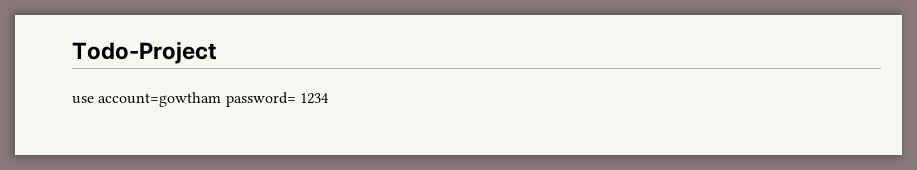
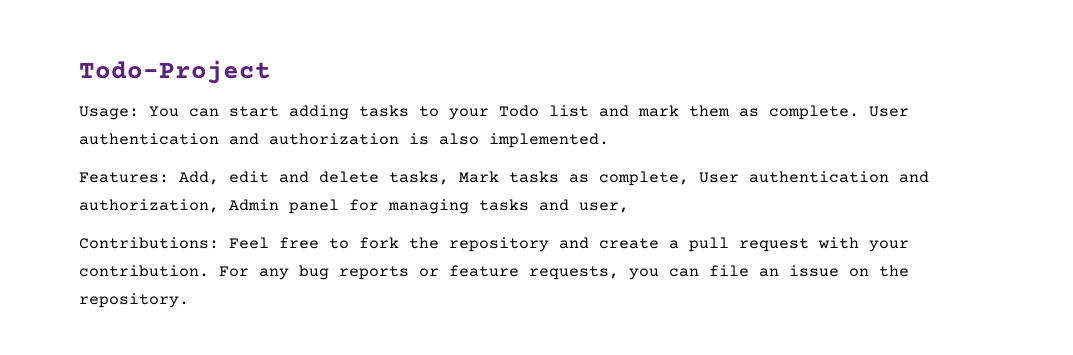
- use account=gowtham password= 1234
+ Usage: You can start adding tasks to your Todo list and mark them as complete. User authentication and authorization is also implemented.
+ Features: Add, edit and delete tasks, Mark tasks as complete, User authentication and authorization, Admin panel for managing tasks and user,
+ Contributions: Feel free to fork the repository and create a pull request with your contribution. For any bug reports or feature requests, you can file an issue on the repository.

